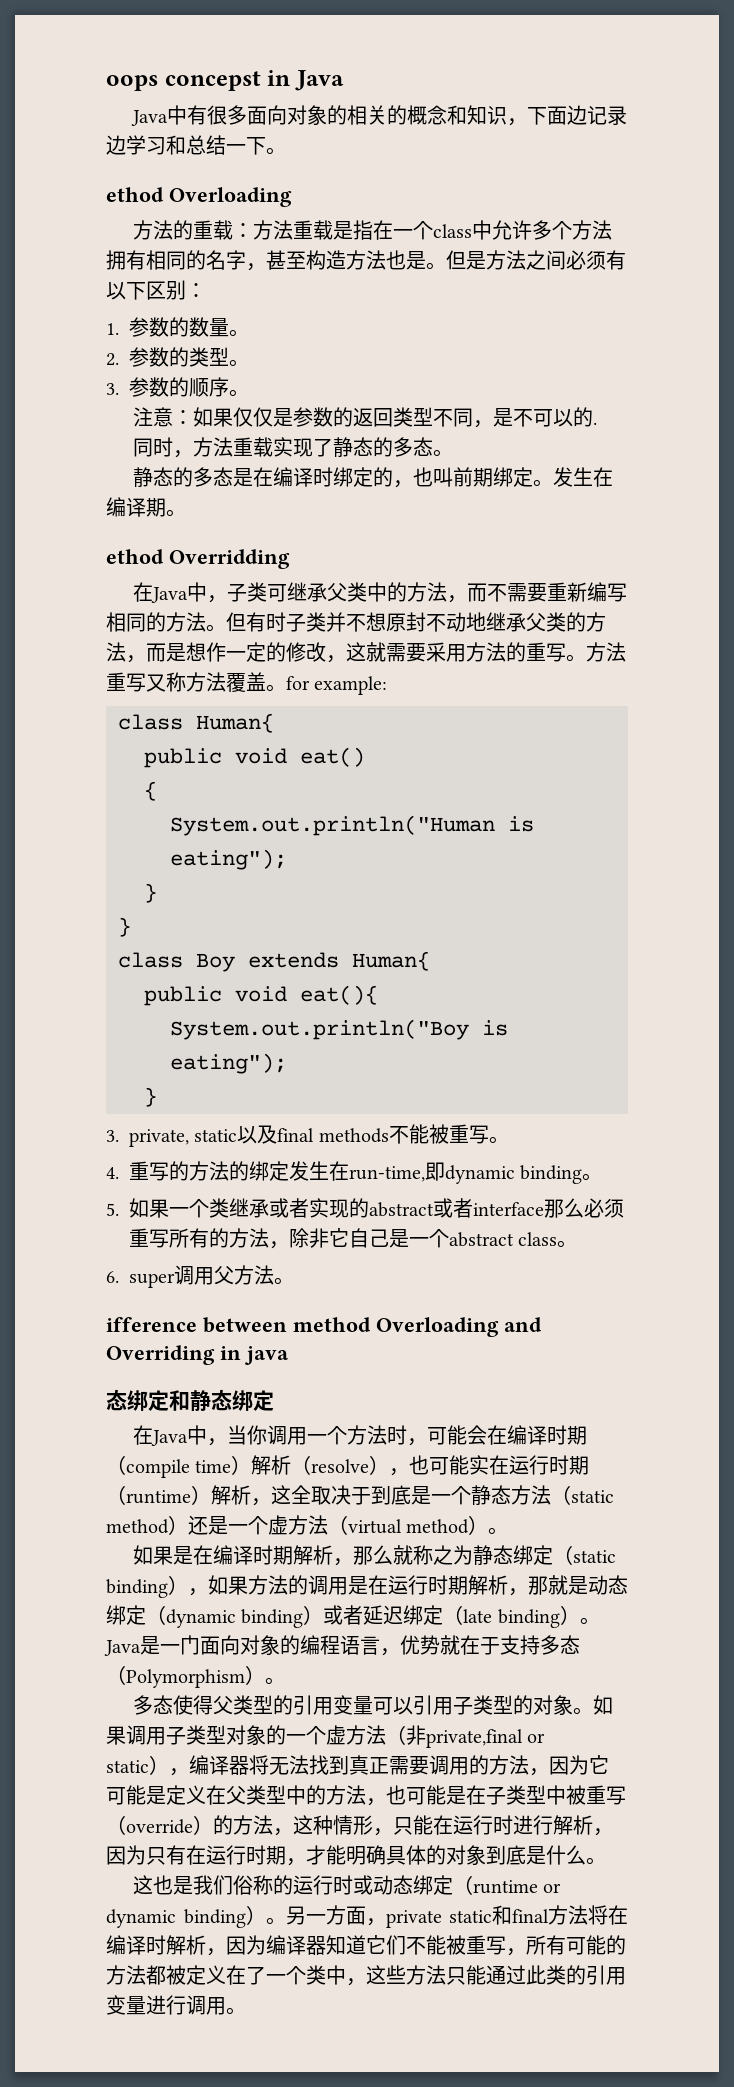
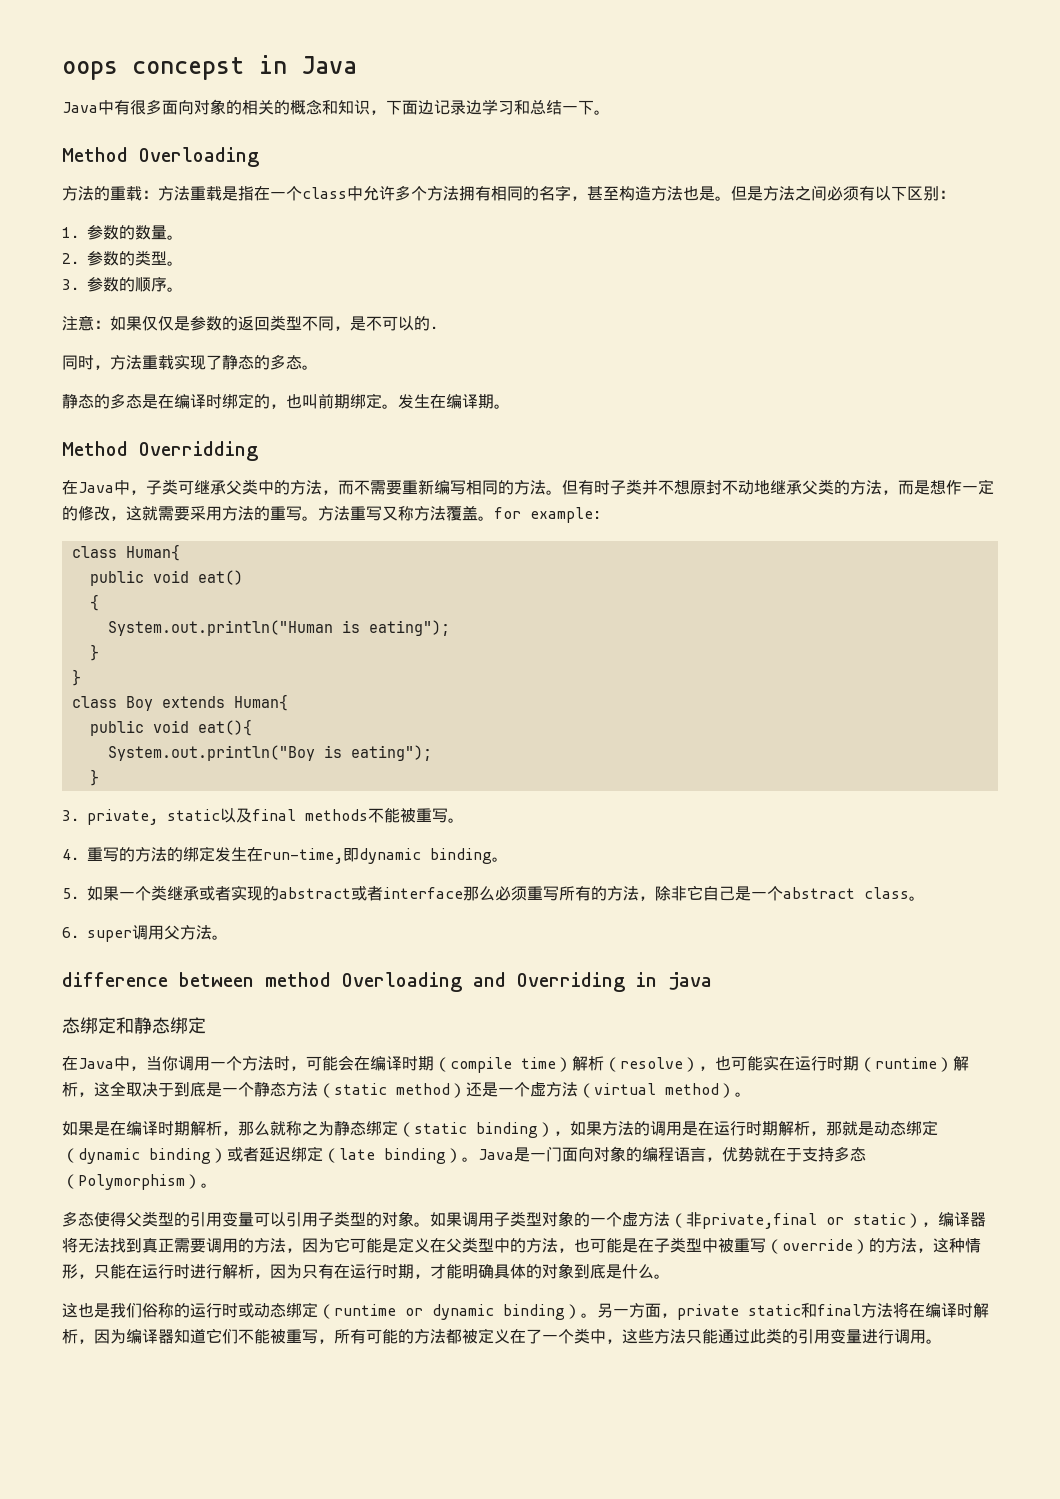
- ethod Overloading
+ Method Overloading
- ethod Overridding
+ Method Overridding
- ifference between method Overloading and Overriding in java
+ difference between method Overloading and Overriding in java

